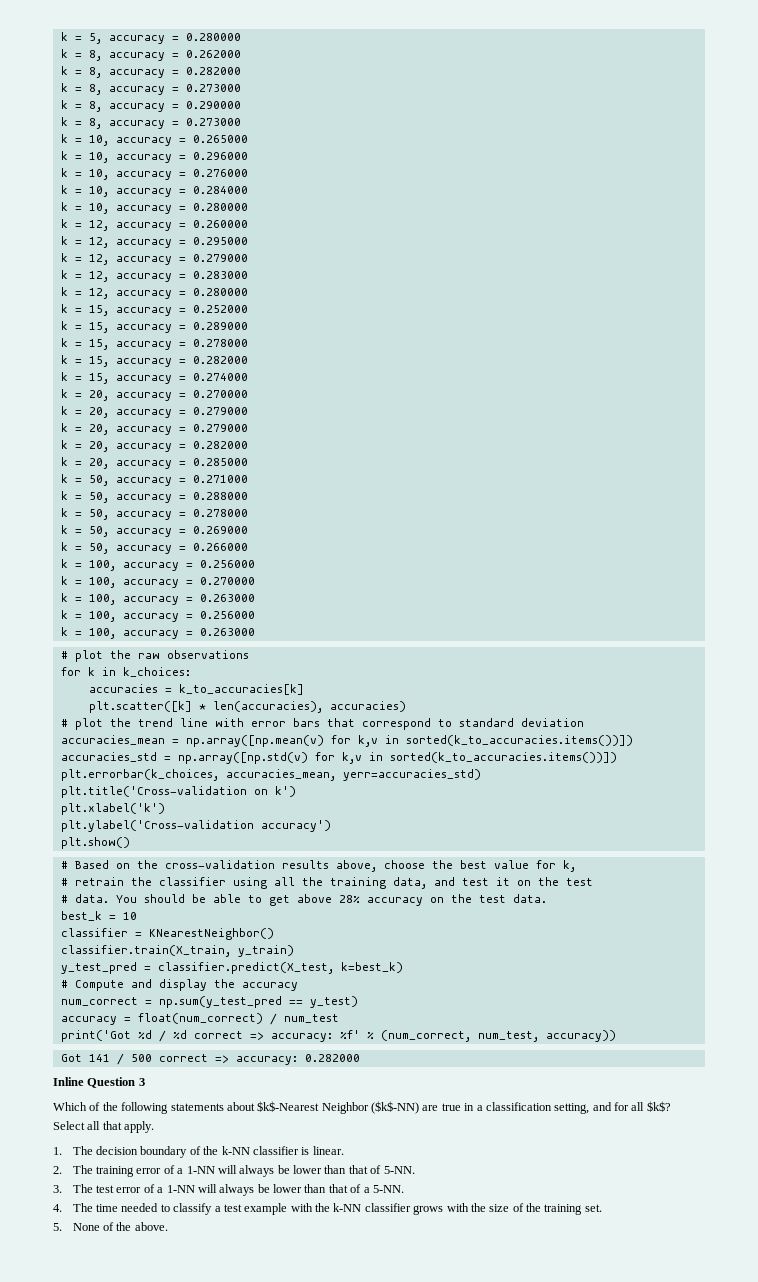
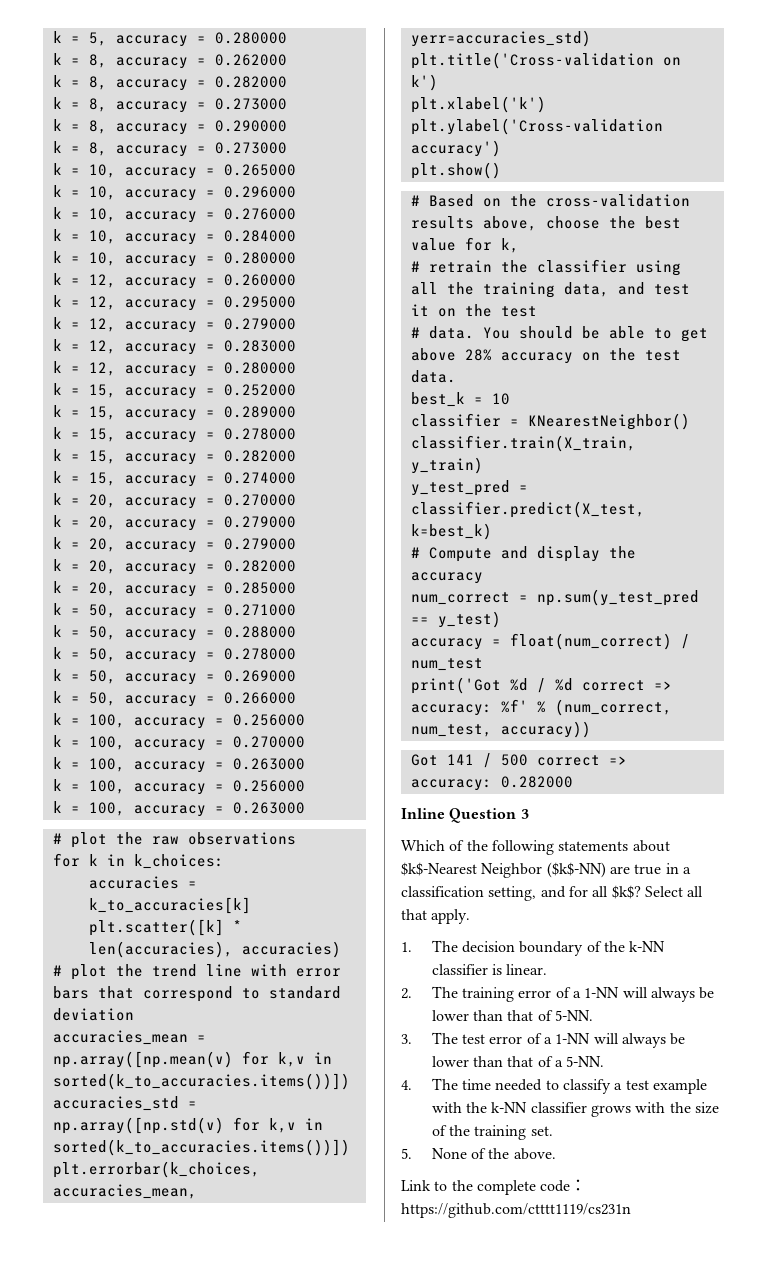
+ Link to the complete code：https://github.com/ctttt1119/cs231n

